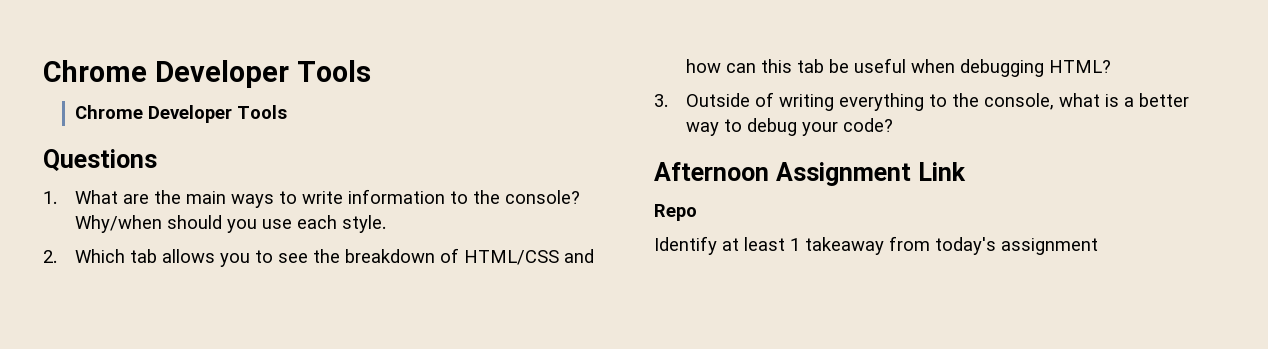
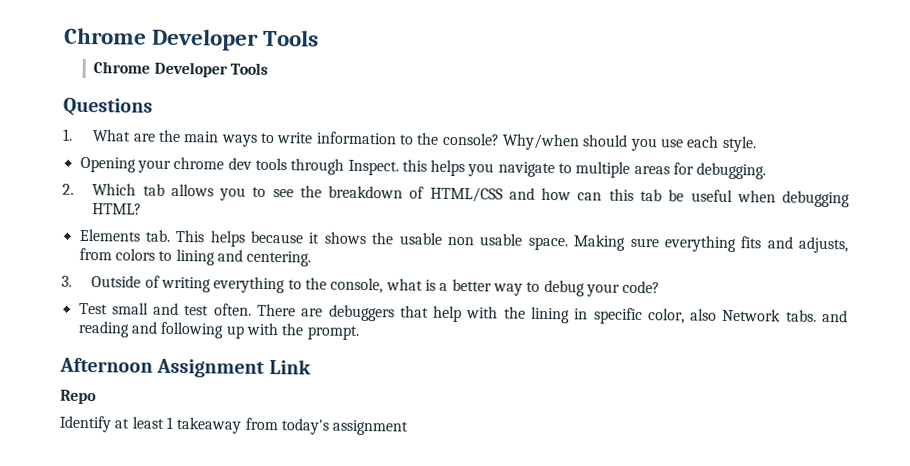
+ Opening your chrome dev tools through Inspect. this helps you navigate to multiple areas for debugging.
+ Elements tab. This helps because it shows the usable non usable space. Making sure everything fits and adjusts, from colors to lining and centering.
+ Test small and test often. There are debuggers that help with the lining in specific color, also Network tabs. and reading and following up with the prompt.

